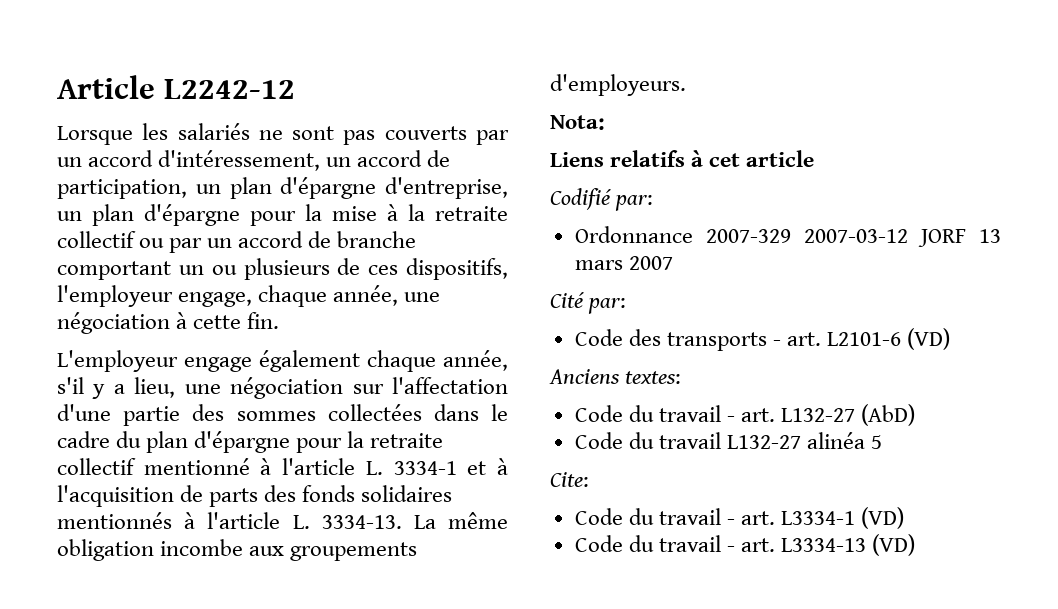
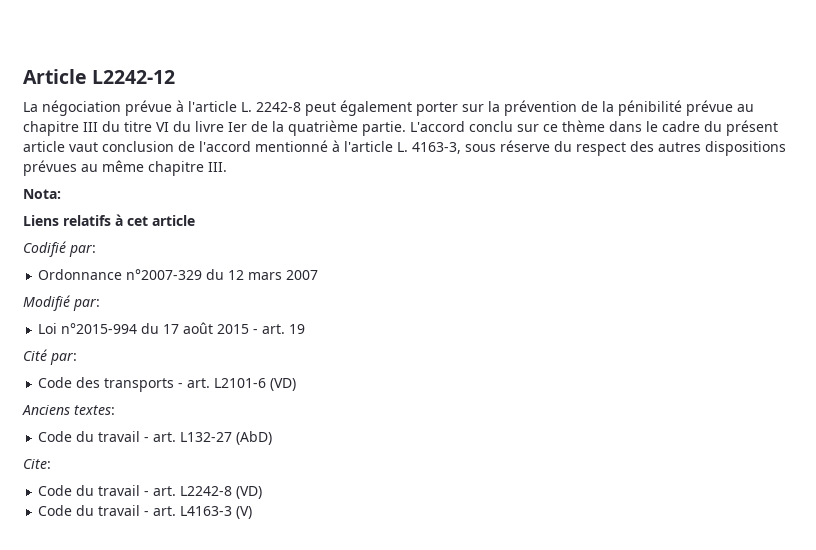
- Lorsque les salariés ne sont pas couverts par un accord d'intéressement, un accord de participation, un plan d'épargne d'entreprise, un plan d'épargne pour la mise à la retraite collectif ou par un accord de branche comportant un ou plusieurs de ces dispositifs, l'employeur engage, chaque année, une négociation à cette fin.
- L'employeur engage également chaque année, s'il y a lieu, une négociation sur l'affectation d'une partie des sommes collectées dans le cadre du plan d'épargne pour la retraite collectif mentionné à l'article L. 3334-1 et à l'acquisition de parts des fonds solidaires mentionnés à l'article L. 3334-13. La même obligation incombe aux groupements d'employeurs.
+ La négociation prévue à l'article L. 2242-8 peut également porter sur la prévention de la pénibilité prévue au chapitre III du titre VI du livre Ier de la quatrième partie. L'accord conclu sur ce thème dans le cadre du présent article vaut conclusion de l'accord mentionné à l'article L. 4163-3, sous réserve du respect des autres dispositions prévues au même chapitre III.
- Ordonnance 2007-329 2007-03-12 JORF 13 mars 2007
+ Ordonnance n°2007-329 du 12 mars 2007
+ Modifié par:
+ Loi n°2015-994 du 17 août 2015 - art. 19
- Code du travail L132-27 alinéa 5
- Code du travail - art. L3334-1 (VD)
+ Code du travail - art. L2242-8 (VD)
- Code du travail - art. L3334-13 (VD)
+ Code du travail - art. L4163-3 (V)

